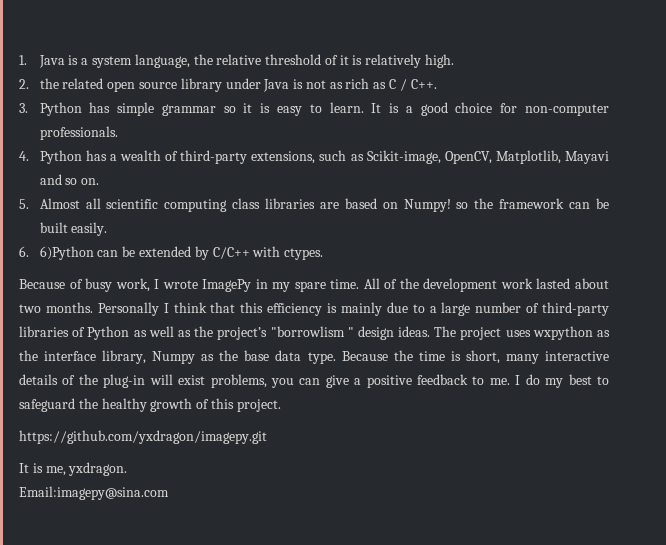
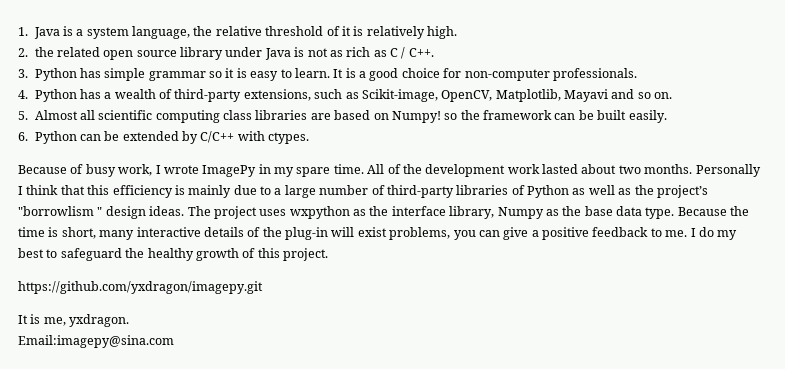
- 6. 6)Python can be extended by C/C++ with ctypes.
+ 6. Python can be extended by C/C++ with ctypes.

